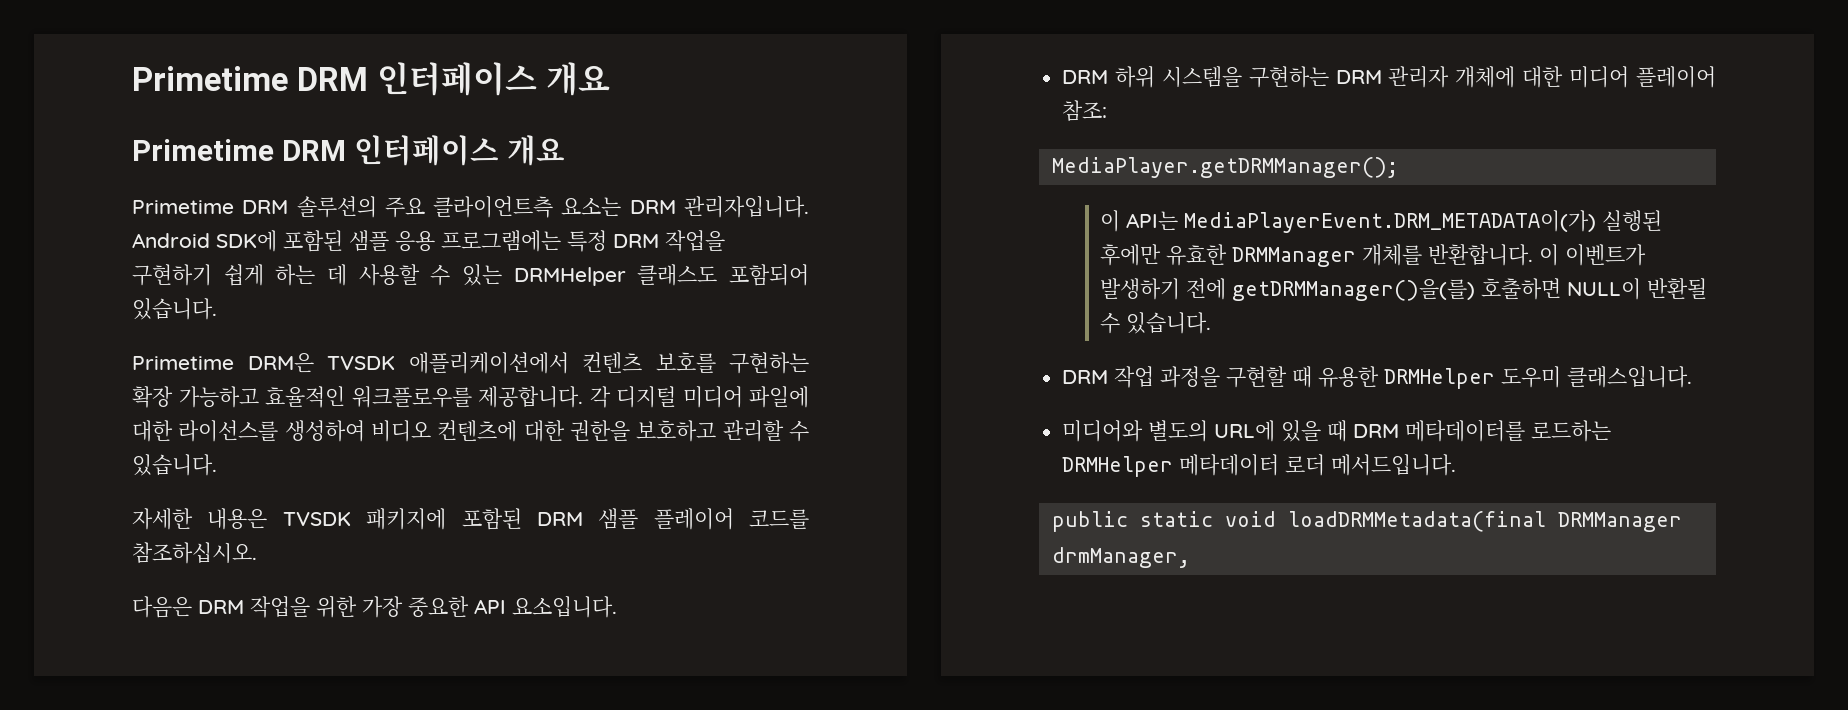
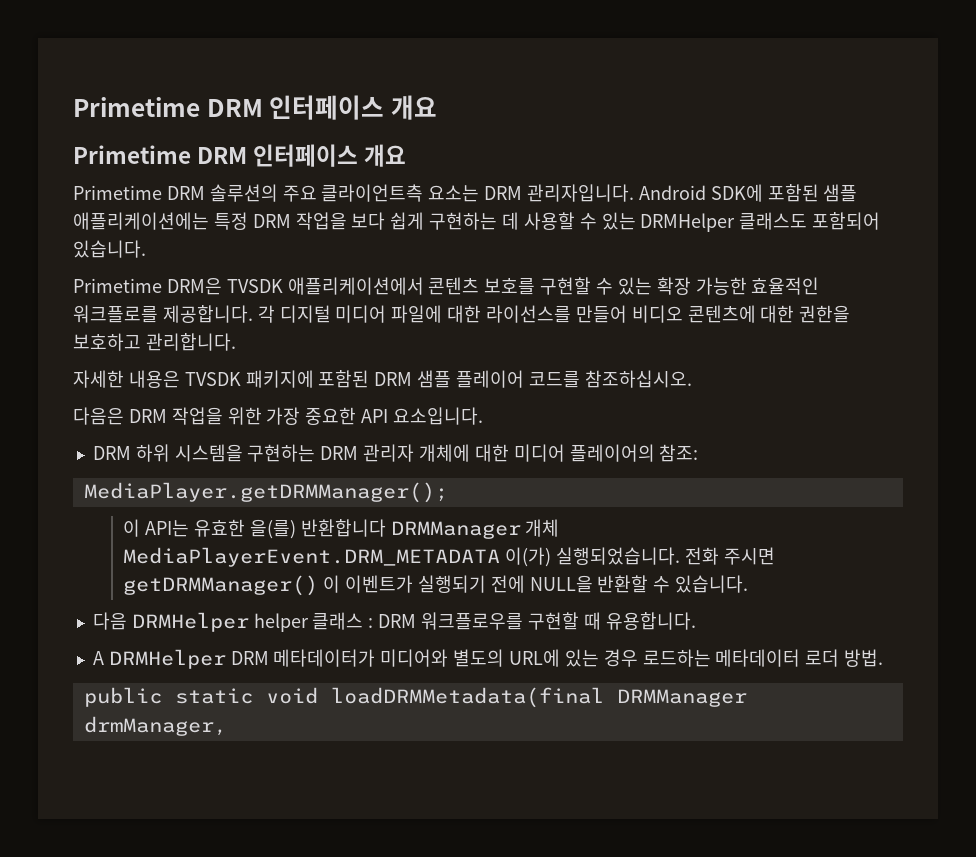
- Android SDK에 포함된 샘플 응용 프로그램에는 특정 DRM 작업을 구현하기 쉽게 하는 데 사용할 수 있는 DRMHelper 클래스도 포함되어 있습니다.
+ Android SDK에 포함된 샘플 애플리케이션에는 특정 DRM 작업을 보다 쉽게 구현하는 데 사용할 수 있는 DRMHelper 클래스도 포함되어 있습니다.
- Primetime DRM은 TVSDK 애플리케이션에서 컨텐츠 보호를 구현하는 확장 가능하고 효율적인 워크플로우를 제공합니다.
+ Primetime DRM은 TVSDK 애플리케이션에서 콘텐츠 보호를 구현할 수 있는 확장 가능한 효율적인 워크플로를 제공합니다.
- 각 디지털 미디어 파일에 대한 라이선스를 생성하여 비디오 컨텐츠에 대한 권한을 보호하고 관리할 수 있습니다.
+ 각 디지털 미디어 파일에 대한 라이선스를 만들어 비디오 콘텐츠에 대한 권한을 보호하고 관리합니다.
- DRM 하위 시스템을 구현하는 DRM 관리자 개체에 대한 미디어 플레이어 참조:
+ DRM 하위 시스템을 구현하는 DRM 관리자 개체에 대한 미디어 플레이어의 참조:
- 이 API는 MediaPlayerEvent.DRM_METADATA이(가) 실행된 후에만 유효한 DRMManager 개체를 반환합니다. 이 이벤트가 발생하기 전에 getDRMManager()을(를) 호출하면 NULL이 반환될 수 있습니다.
- DRM 작업 과정을 구현할 때 유용한 DRMHelper 도우미 클래스입니다.
- 미디어와 별도의 URL에 있을 때 DRM 메타데이터를 로드하는 DRMHelper 메타데이터 로더 메서드입니다.
+ 이 API는 유효한 을(를) 반환합니다 DRMManager 개체 MediaPlayerEvent.DRM_METADATA 이(가) 실행되었습니다. 전화 주시면 getDRMManager() 이 이벤트가 실행되기 전에 NULL을 반환할 수 있습니다.
+ 다음 DRMHelper helper 클래스 : DRM 워크플로우를 구현할 때 유용합니다.
+ A DRMHelper DRM 메타데이터가 미디어와 별도의 URL에 있는 경우 로드하는 메타데이터 로더 방법.

